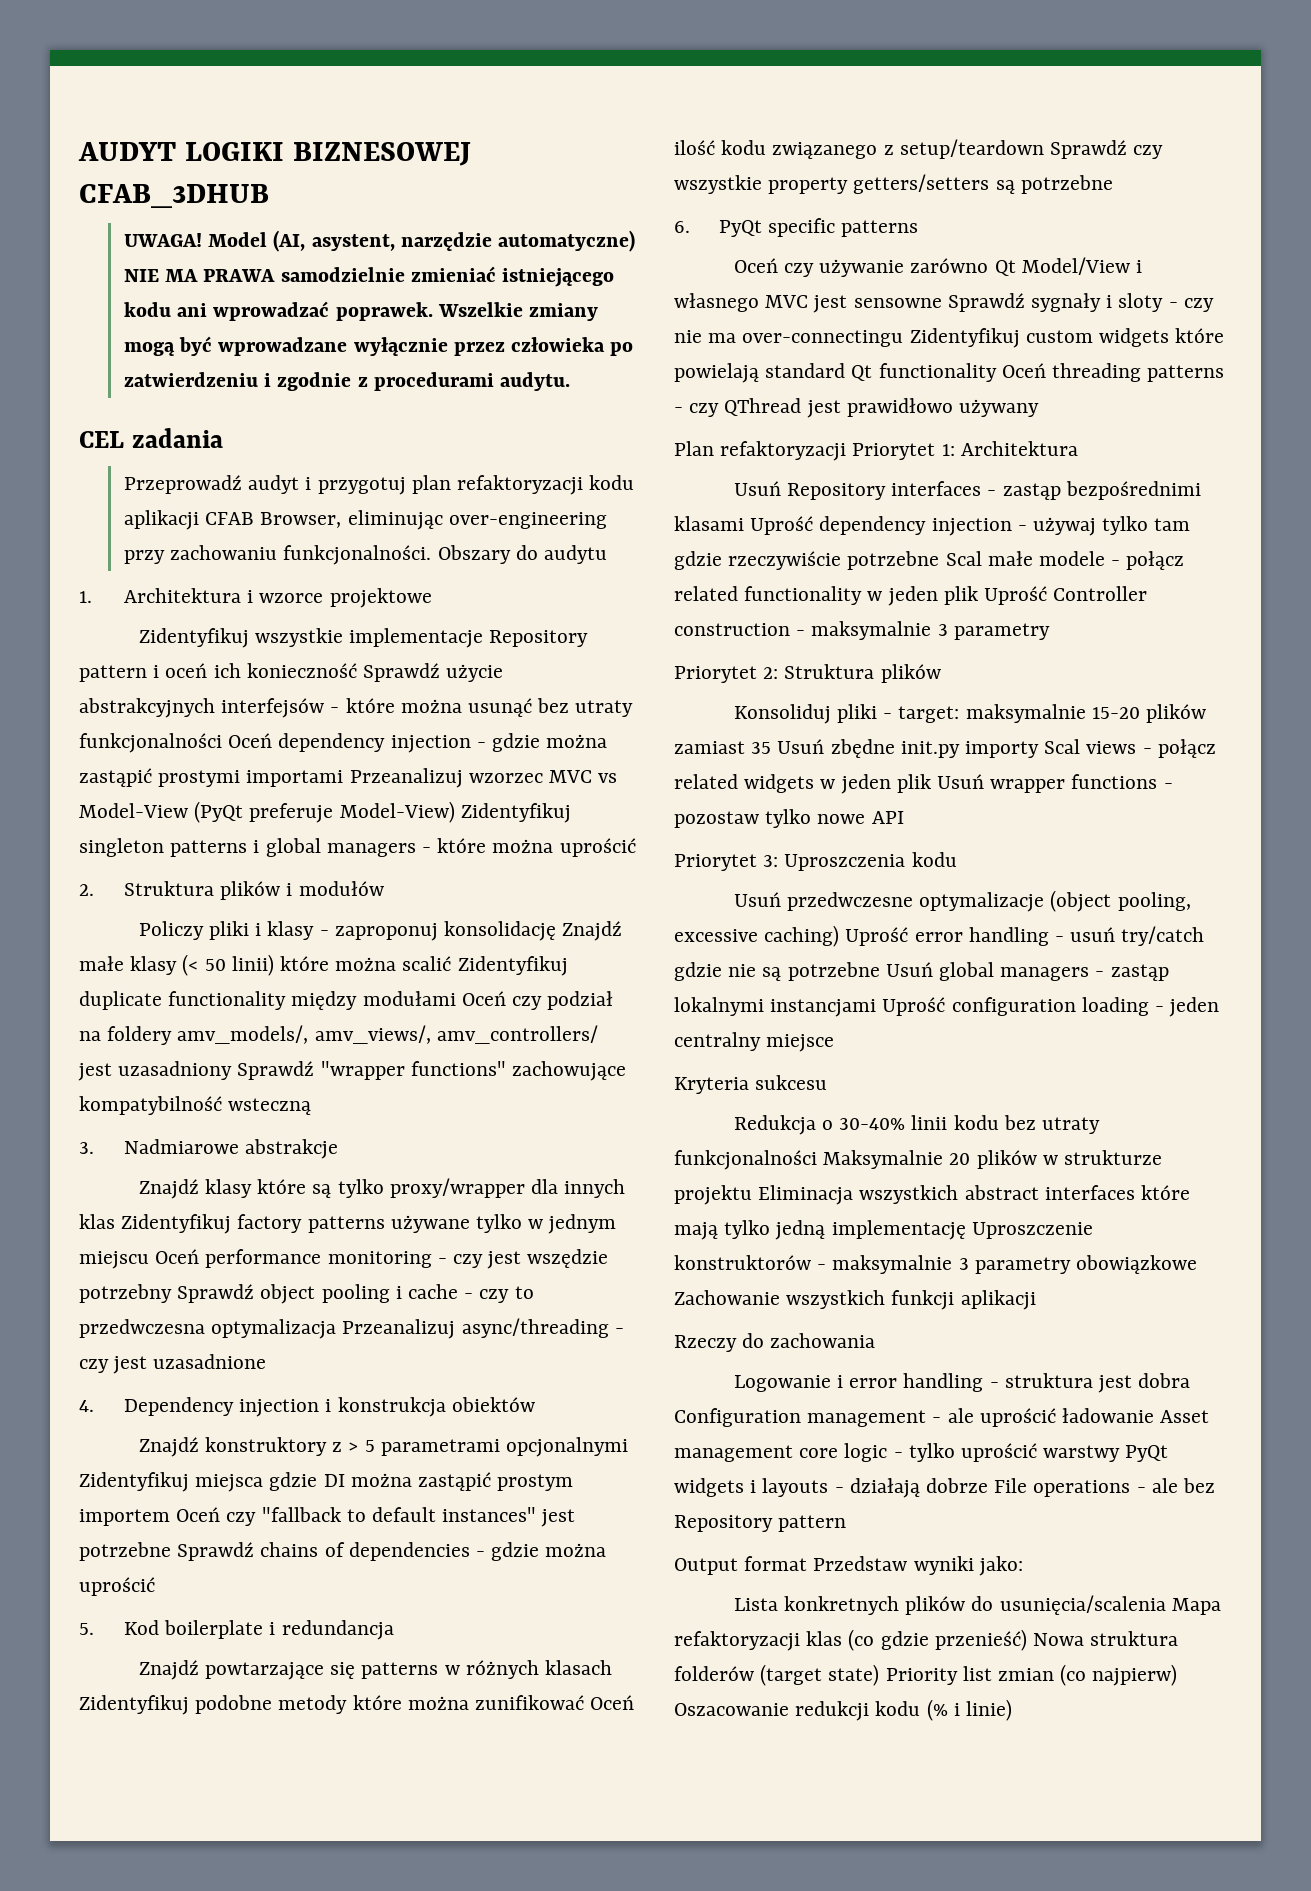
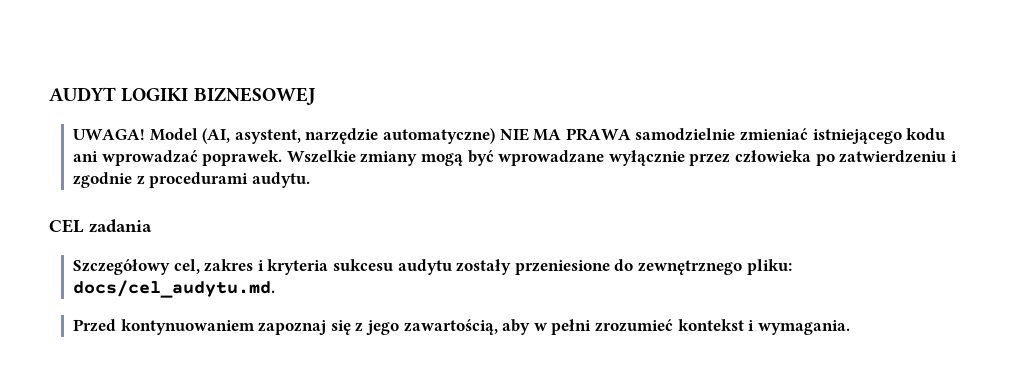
- AUDYT LOGIKI BIZNESOWEJ CFAB_3DHUB
+ AUDYT LOGIKI BIZNESOWEJ
- Przeprowadź audyt i przygotuj plan refaktoryzacji kodu aplikacji CFAB Browser, eliminując over-engineering przy zachowaniu funkcjonalności. Obszary do audytu
- 1. Architektura i wzorce projektowe
- Zidentyfikuj wszystkie implementacje Repository pattern i oceń ich konieczność Sprawdź użycie abstrakcyjnych interfejsów - które można usunąć bez utraty funkcjonalności Oceń dependency injection - gdzie można zastąpić prostymi importami Przeanalizuj wzorzec MVC vs Model-View (PyQt preferuje Model-View) Zidentyfikuj singleton patterns i global managers - które można uprościć
- 2. Struktura plików i modułów
- Policzy pliki i klasy - zaproponuj konsolidację Znajdź małe klasy (< 50 linii) które można scalić Zidentyfikuj duplicate functionality między modułami Oceń czy podział na foldery amv_models/, amv_views/, amv_controllers/ jest uzasadniony Sprawdź "wrapper functions" zachowujące kompatybilność wsteczną
- 3. Nadmiarowe abstrakcje
- Znajdź klasy które są tylko proxy/wrapper dla innych klas Zidentyfikuj factory patterns używane tylko w jednym miejscu Oceń performance monitoring - czy jest wszędzie potrzebny Sprawdź object pooling i cache - czy to przedwczesna optymalizacja Przeanalizuj async/threading - czy jest uzasadnione
- 4. Dependency injection i konstrukcja obiektów
- Znajdź konstruktory z > 5 parametrami opcjonalnymi Zidentyfikuj miejsca gdzie DI można zastąpić prostym importem Oceń czy "fallback to default instances" jest potrzebne Sprawdź chains of dependencies - gdzie można uprościć
- 5. Kod boilerplate i redundancja
- Znajdź powtarzające się patterns w różnych klasach Zidentyfikuj podobne metody które można zunifikować Oceń ilość kodu związanego z setup/teardown Sprawdź czy wszystkie property getters/setters są potrzebne
- 6. PyQt specific patterns
- Oceń czy używanie zarówno Qt Model/View i własnego MVC jest sensowne Sprawdź sygnały i sloty - czy nie ma over-connectingu Zidentyfikuj custom widgets które powielają standard Qt functionality Oceń threading patterns - czy QThread jest prawidłowo używany
- Plan refaktoryzacji Priorytet 1: Architektura
- Usuń Repository interfaces - zastąp bezpośrednimi klasami Uprość dependency injection - używaj tylko tam gdzie rzeczywiście potrzebne Scal małe modele - połącz related functionality w jeden plik Uprość Controller construction - maksymalnie 3 parametry
- Priorytet 2: Struktura plików
- Konsoliduj pliki - target: maksymalnie 15-20 plików zamiast 35 Usuń zbędne init.py importy Scal views - połącz related widgets w jeden plik Usuń wrapper functions - pozostaw tylko nowe API
- Priorytet 3: Uproszczenia kodu
- Usuń przedwczesne optymalizacje (object pooling, excessive caching) Uprość error handling - usuń try/catch gdzie nie są potrzebne Usuń global managers - zastąp lokalnymi instancjami Uprość configuration loading - jeden centralny miejsce
- Kryteria sukcesu
- Redukcja o 30-40% linii kodu bez utraty funkcjonalności Maksymalnie 20 plików w strukturze projektu Eliminacja wszystkich abstract interfaces które mają tylko jedną implementację Uproszczenie konstruktorów - maksymalnie 3 parametry obowiązkowe Zachowanie wszystkich funkcji aplikacji
- Rzeczy do zachowania
- Logowanie i error handling - struktura jest dobra Configuration management - ale uprościć ładowanie Asset management core logic - tylko uprościć warstwy PyQt widgets i layouts - działają dobrze File operations - ale bez Repository pattern
- Output format Przedstaw wyniki jako:
- Lista konkretnych plików do usunięcia/scalenia Mapa refaktoryzacji klas (co gdzie przenieść) Nowa struktura folderów (target state) Priority list zmian (co najpierw) Oszacowanie redukcji kodu (% i linie)
+ Szczegółowy cel, zakres i kryteria sukcesu audytu zostały przeniesione do zewnętrznego pliku: docs/cel_audytu.md.
+ Przed kontynuowaniem zapoznaj się z jego zawartością, aby w pełni zrozumieć kontekst i wymagania.

